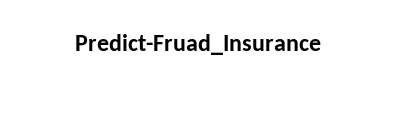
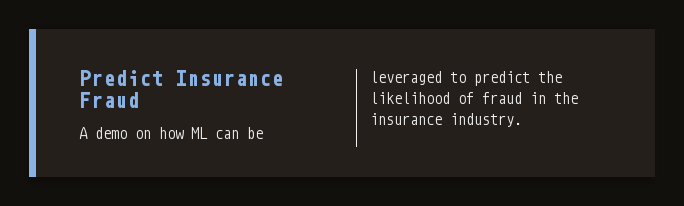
- Predict-Fruad_Insurance
+ Predict Insurance Fraud
+ A demo on how ML can be leveraged to predict the likelihood of fraud in the insurance industry.

